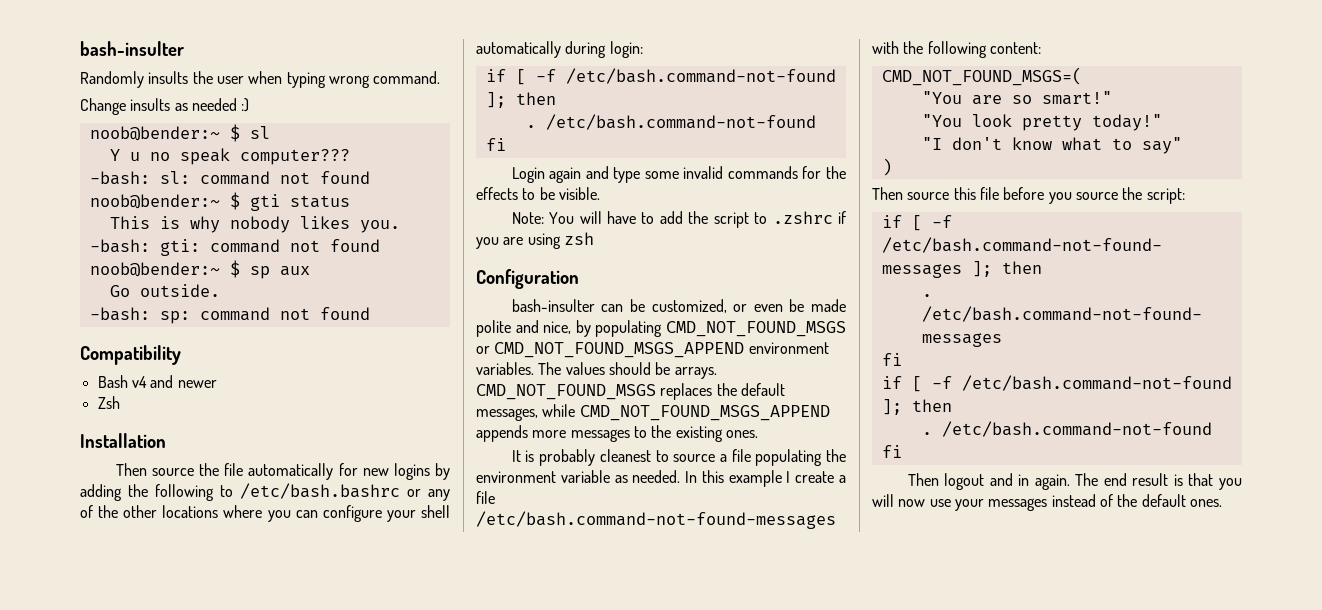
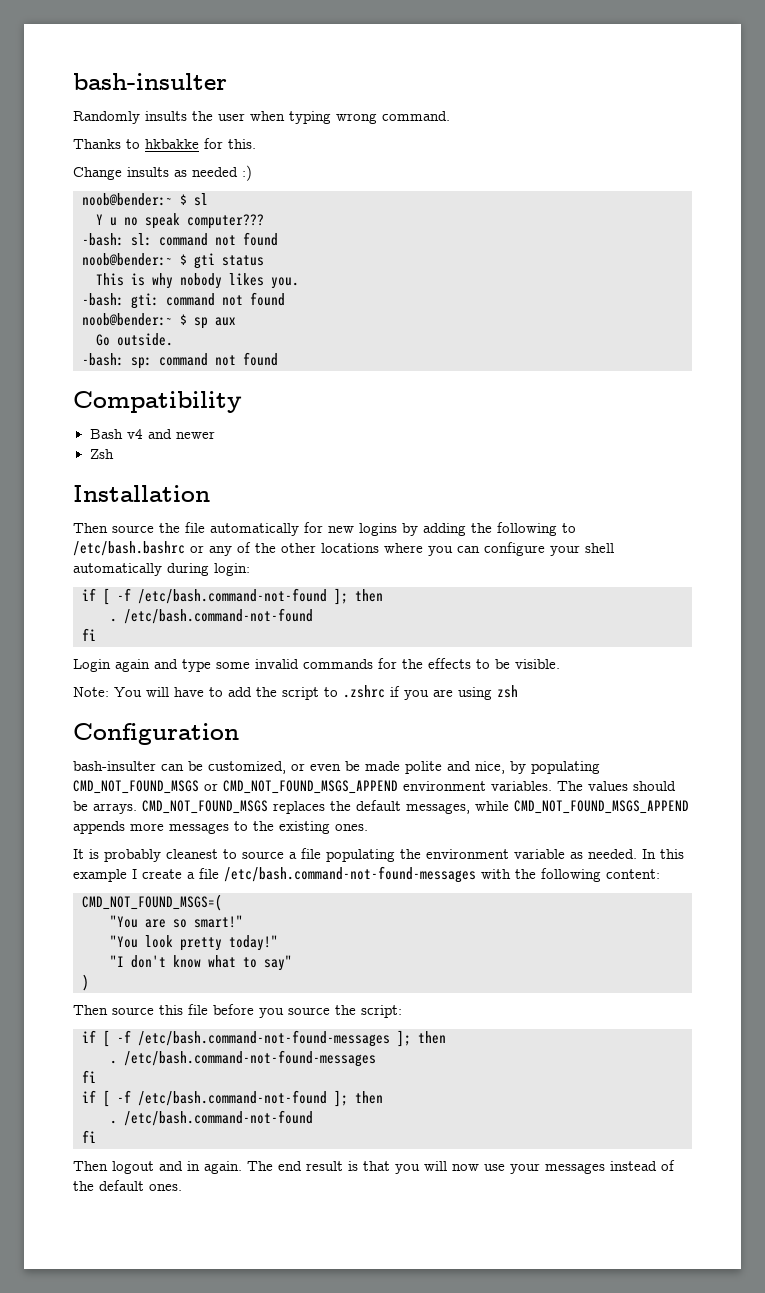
+ Thanks to hkbakke for this.

